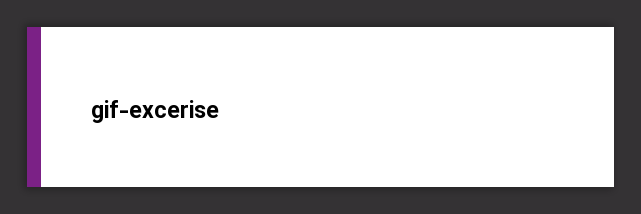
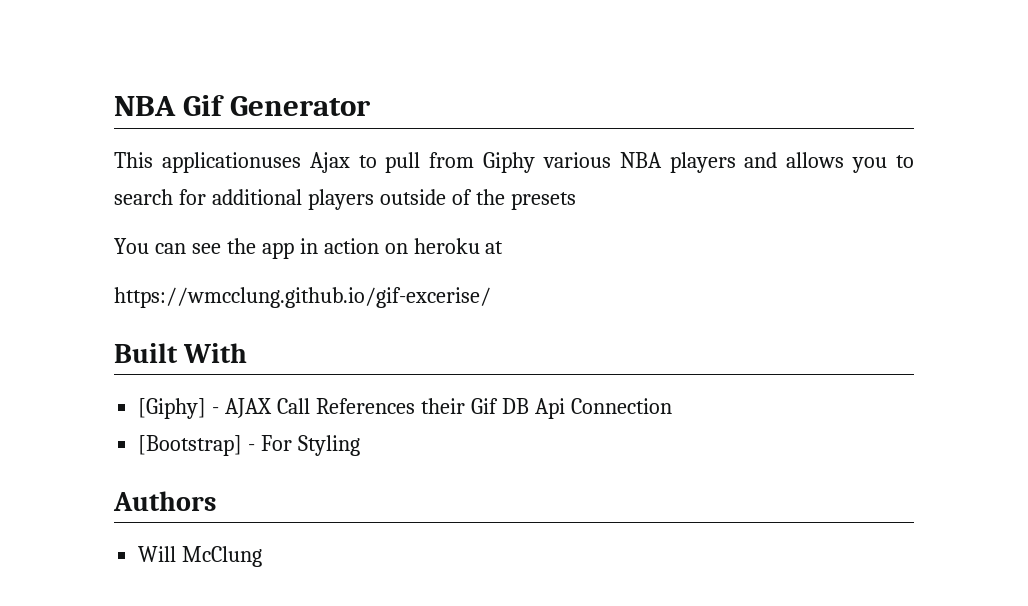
- gif-excerise
+ NBA Gif Generator
+ This applicationuses Ajax to pull from Giphy various NBA players and allows you to search for additional players outside of the presets
+ You can see the app in action on heroku at
+ https://wmcclung.github.io/gif-excerise/
+ Built With
+ [Giphy] - AJAX Call References their Gif DB Api Connection
+ [Bootstrap] - For Styling
+ Authors
+ Will McClung

